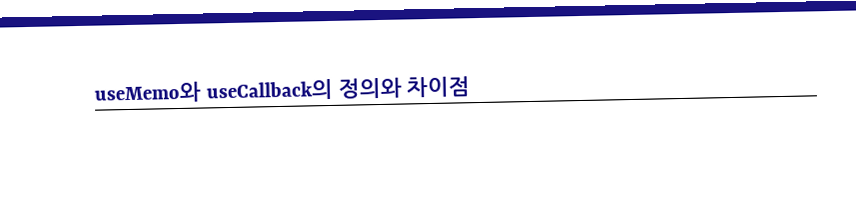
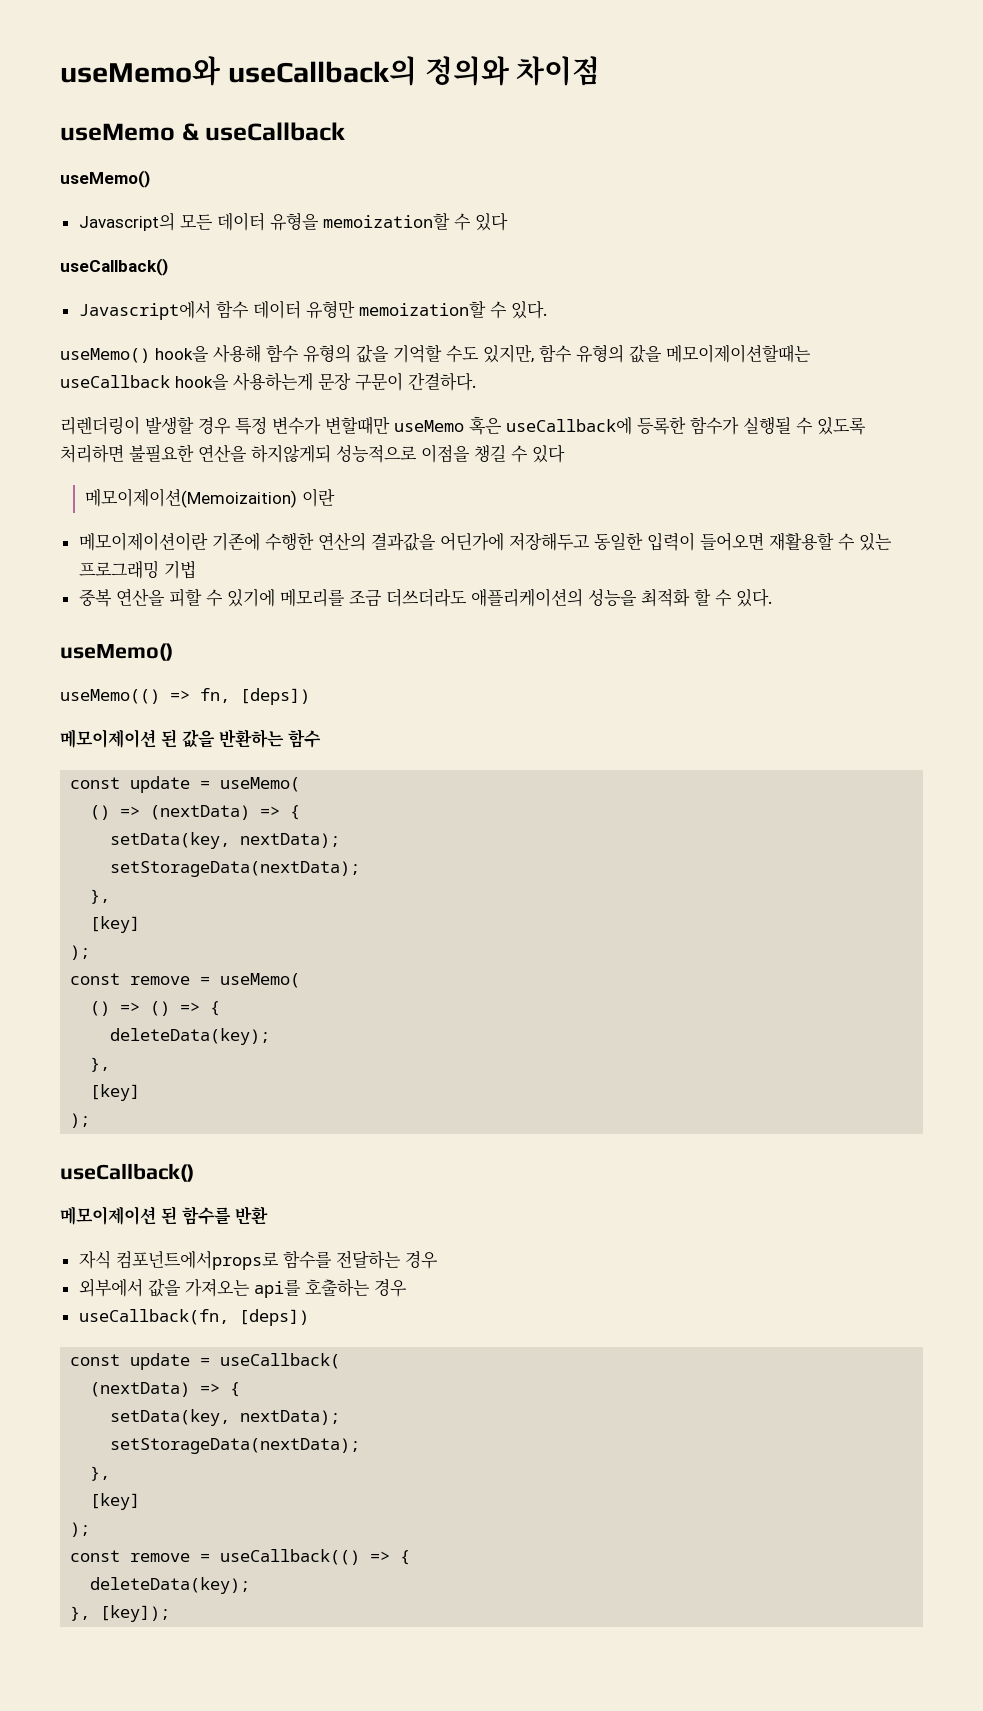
+ useMemo & useCallback
+ useMemo()
+ Javascript의 모든 데이터 유형을 memoization할 수 있다
+ useCallback()
+ Javascript에서 함수 데이터 유형만 memoization할 수 있다.
+ useMemo() hook을 사용해 함수 유형의 값을 기억할 수도 있지만, 함수 유형의 값을 메모이제이션할때는 useCallback hook을 사용하는게 문장 구문이 간결하다.
+ 리렌더링이 발생할 경우 특정 변수가 변할때만 useMemo 혹은 useCallback에 등록한 함수가 실행될 수 있도록 처리하면 불필요한 연산을 하지않게되 성능적으로 이점을 챙길 수 있다
+ 메모이제이션(Memoizaition) 이란
+ 메모이제이션이란 기존에 수행한 연산의 결과값을 어딘가에 저장해두고 동일한 입력이 들어오면 재활용할 수 있는 프로그래밍 기법
+ 중복 연산을 피할 수 있기에 메모리를 조금 더쓰더라도 애플리케이션의 성능을 최적화 할 수 있다.
+ useMemo()
+ useMemo(() => fn, [deps])
+ 메모이제이션 된 값을 반환하는 함수
+ const update = useMemo(
+ () => (nextData) => {
+ setData(key, nextData);
+ setStorageData(nextData);
+ },
+ [key]
+ );
+ const remove = useMemo(
+ () => () => {
+ deleteData(key);
+ },
+ [key]
+ );
+ useCallback()
+ 메모이제이션 된 함수를 반환
+ 자식 컴포넌트에서props로 함수를 전달하는 경우
+ 외부에서 값을 가져오는 api를 호출하는 경우
+ useCallback(fn, [deps])
+ const update = useCallback(
+ (nextData) => {
+ setData(key, nextData);
+ setStorageData(nextData);
+ },
+ [key]
+ );
+ const remove = useCallback(() => {
+ deleteData(key);
+ }, [key]);

